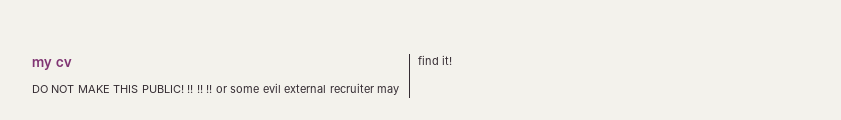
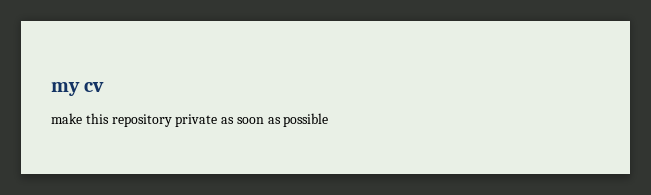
- DO NOT MAKE THIS PUBLIC! !! !! !! or some evil external recruiter may find it!
+ make this repository private as soon as possible

